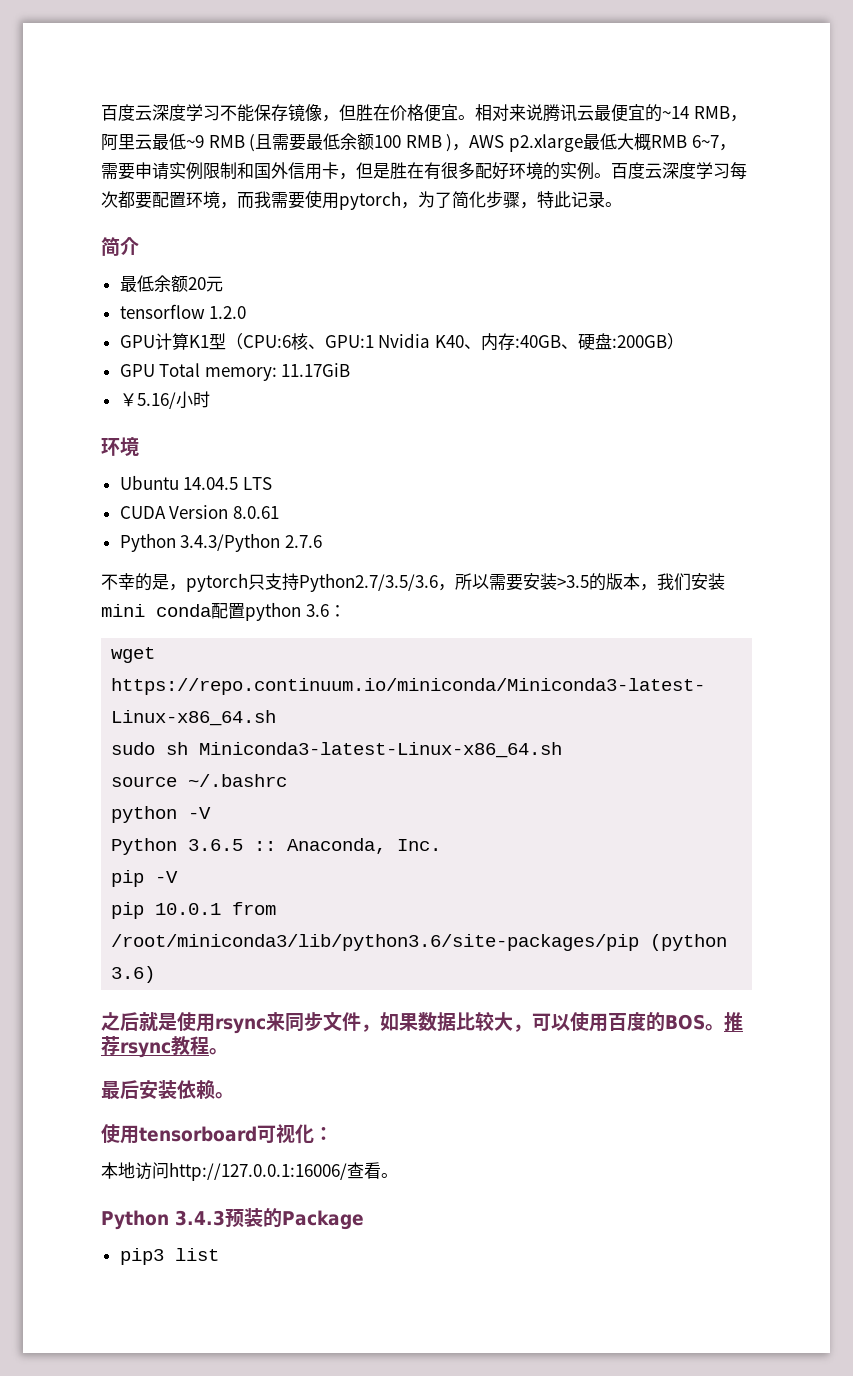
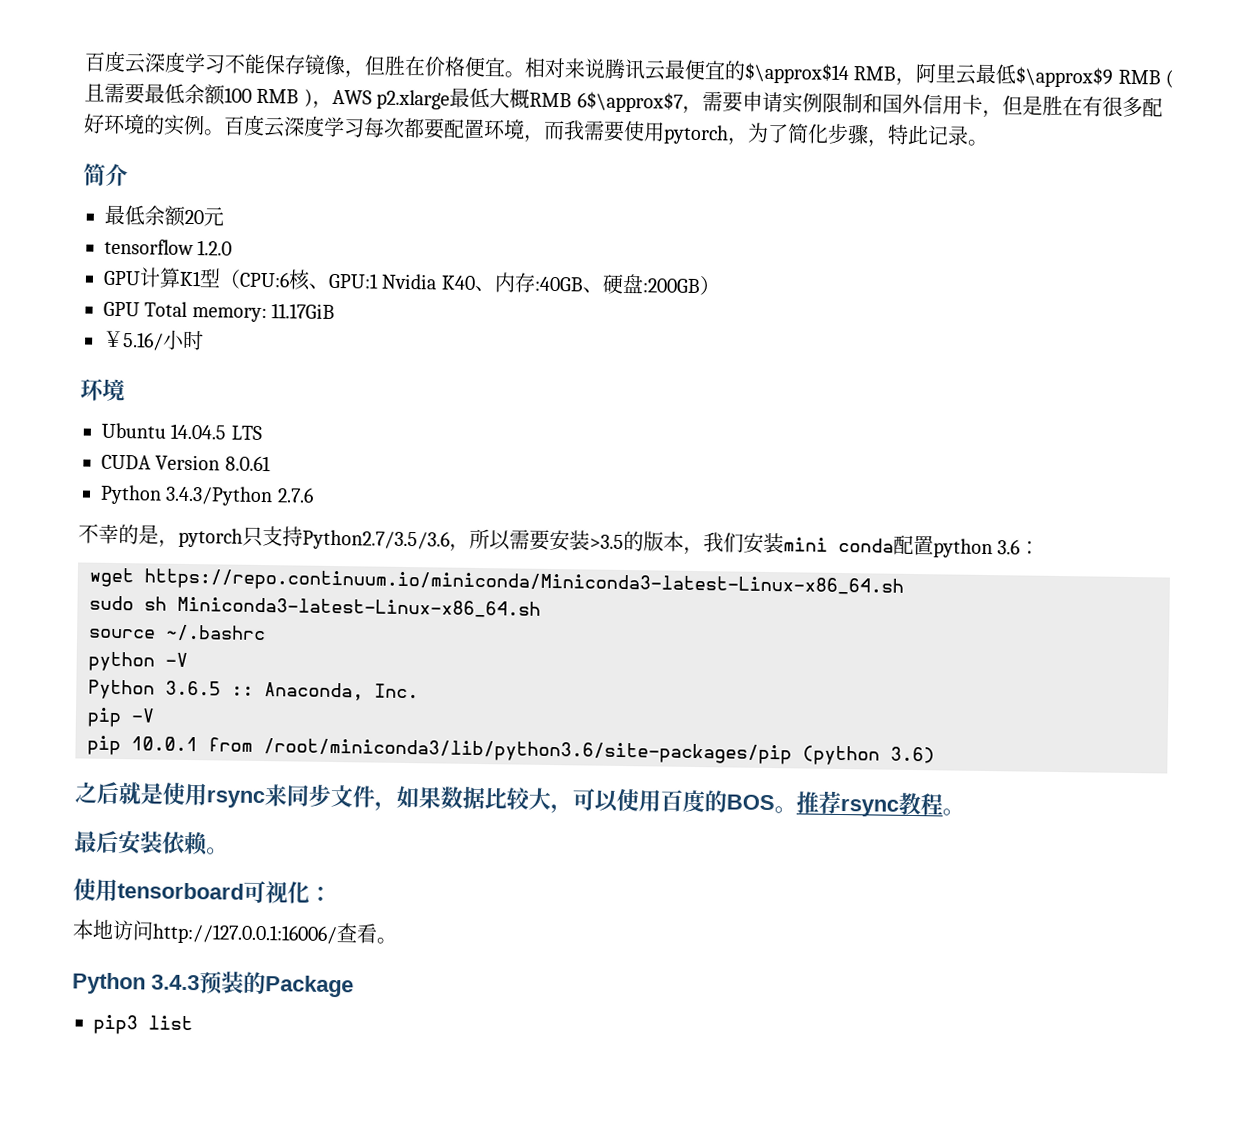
- 相对来说腾讯云最便宜的~14 RMB，阿里云最低~9 RMB (且需要最低余额100 RMB )，AWS p2.xlarge最低大概RMB 6~7，需要申请实例限制和国外信用卡，但是胜在有很多配好环境的实例。
+ 相对来说腾讯云最便宜的$\approx$14 RMB，阿里云最低$\approx$9 RMB (且需要最低余额100 RMB )，AWS p2.xlarge最低大概RMB 6$\approx$7，需要申请实例限制和国外信用卡，但是胜在有很多配好环境的实例。

